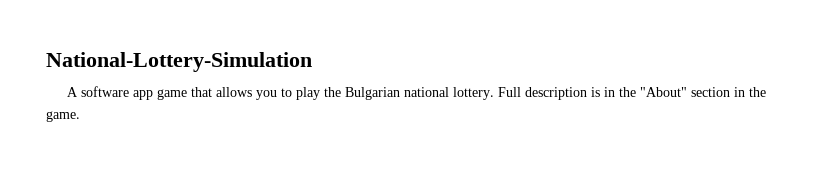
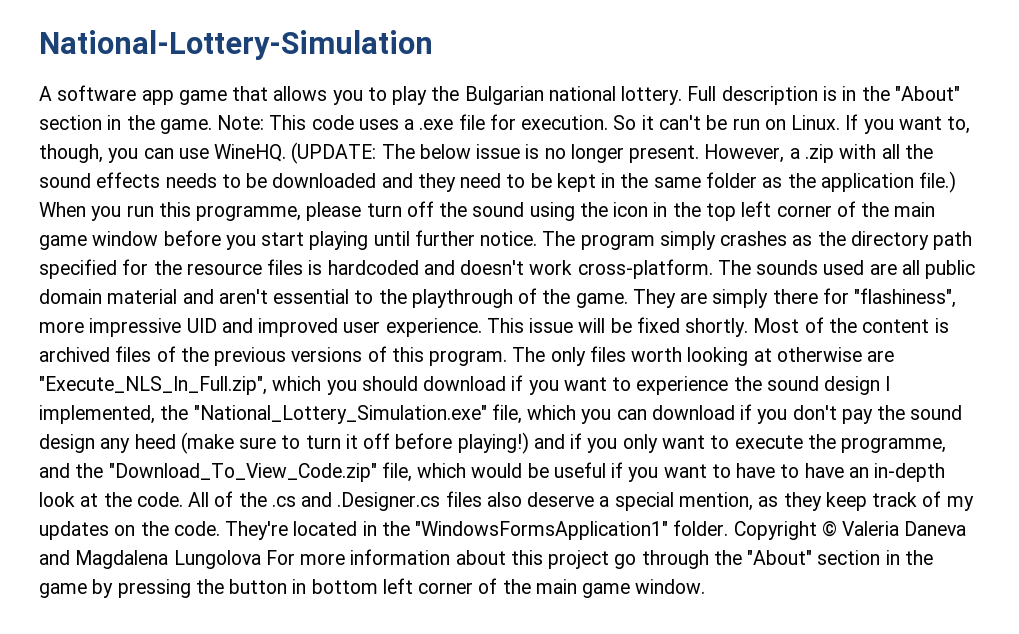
+ Note: This code uses a .exe file for execution. So it can't be run on Linux. If you want to, though, you can use WineHQ. (UPDATE: The below issue is no longer present. However, a .zip with all the sound effects needs to be downloaded and they need to be kept in the same folder as the application file.) When you run this programme, please turn off the sound using the icon in the top left corner of the main game window before you start playing until further notice. The program simply crashes as the directory path specified for the resource files is hardcoded and doesn't work cross-platform. The sounds used are all public domain material and aren't essential to the playthrough of the game. They are simply there for "flashiness", more impressive UID and improved user experience. This issue will be fixed shortly. Most of the content is archived files of the previous versions of this program. The only files worth looking at otherwise are "Execute_NLS_In_Full.zip", which you should download if you want to experience the sound design I implemented, the "National_Lottery_Simulation.exe" file, which you can download if you don't pay the sound design any heed (make sure to turn it off before playing!) and if you only want to execute the programme, and the "Download_To_View_Code.zip" file, which would be useful if you want to have to have an in-depth look at the code. All of the .cs and .Designer.cs files also deserve a special mention, as they keep track of my updates on the code. They're located in the "WindowsFormsApplication1" folder. Copyright © Valeria Daneva and Magdalena Lungolova For more information about this project go through the "About" section in the game by pressing the button in bottom left corner of the main game window.

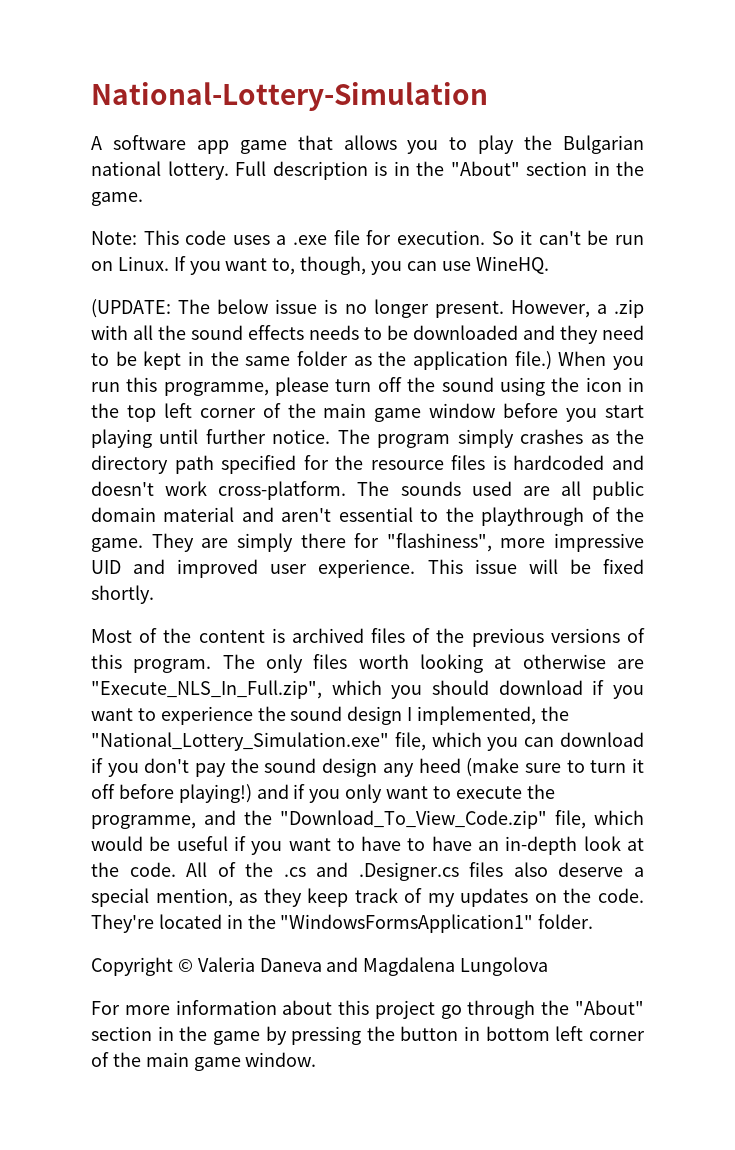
- Full description is in the "About" section in the game. Note: This code uses a .exe file for execution.
+ Full description is in the "About" section in the game.
+ Note: This code uses a .exe file for execution.
- If you want to, though, you can use WineHQ. (UPDATE: The below issue is no longer present.
+ If you want to, though, you can use WineHQ.
+ (UPDATE: The below issue is no longer present.
- This issue will be fixed shortly. Most of the content is archived files of the previous versions of this program.
+ This issue will be fixed shortly.
+ Most of the content is archived files of the previous versions of this program.
- They're located in the "WindowsFormsApplication1" folder. Copyright © Valeria Daneva and Magdalena Lungolova For more information about this project go through the "About" section in the game by pressing the button in bottom left corner of the main game window.
+ They're located in the "WindowsFormsApplication1" folder.
+ Copyright © Valeria Daneva and Magdalena Lungolova
+ For more information about this project go through the "About" section in the game by pressing the button in bottom left corner of the main game window.

